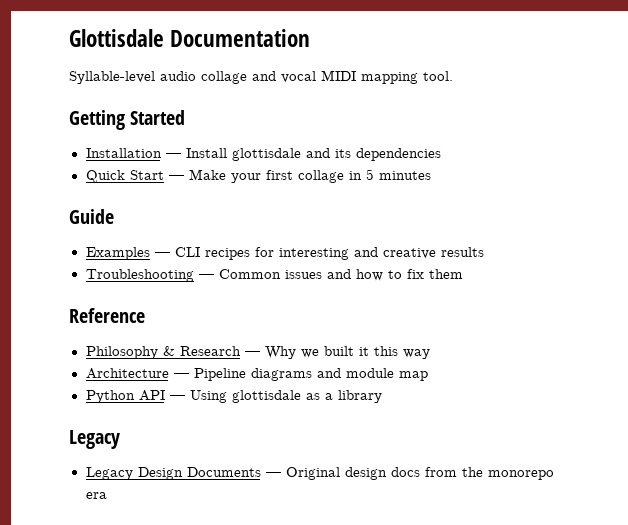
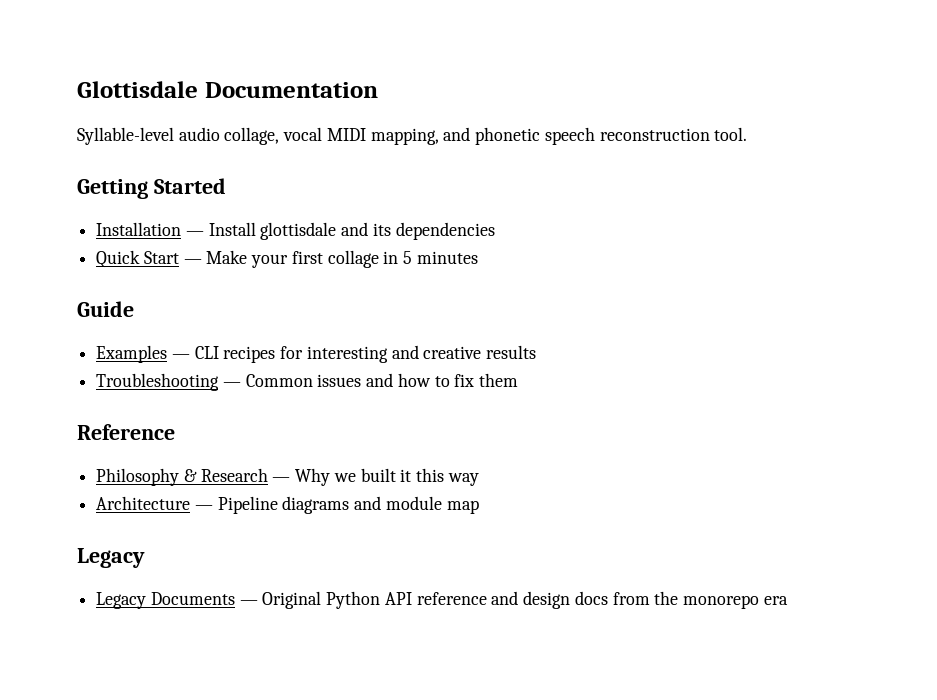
- Syllable-level audio collage and vocal MIDI mapping tool.
+ Syllable-level audio collage, vocal MIDI mapping, and phonetic speech reconstruction tool.
- Python API — Using glottisdale as a library
- Legacy Design Documents — Original design docs from the monorepo era
+ Legacy Documents — Original Python API reference and design docs from the monorepo era

